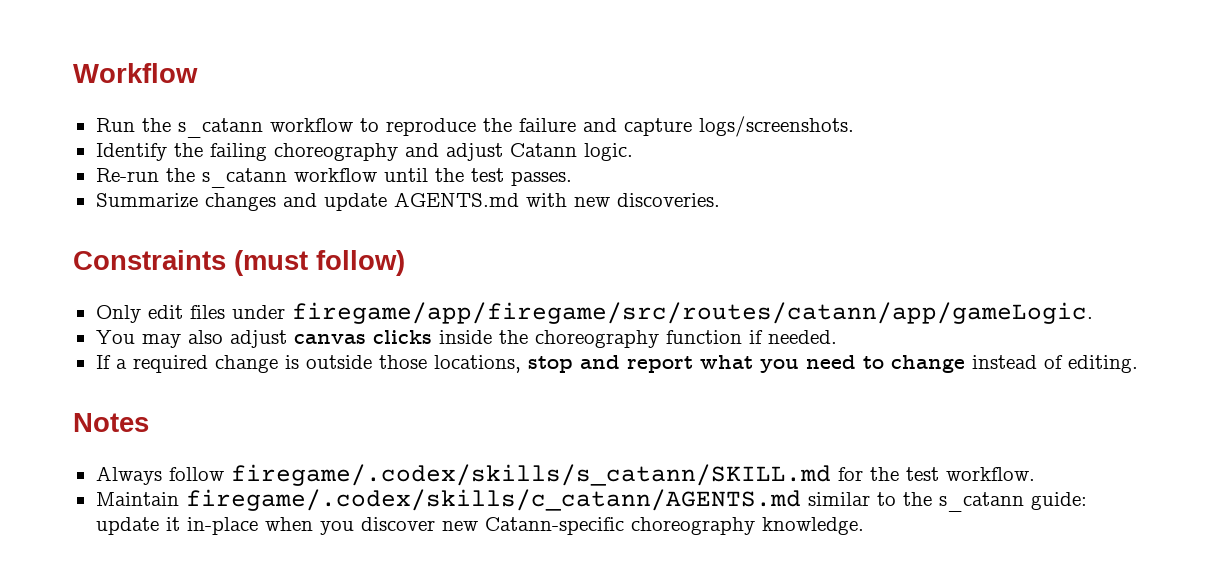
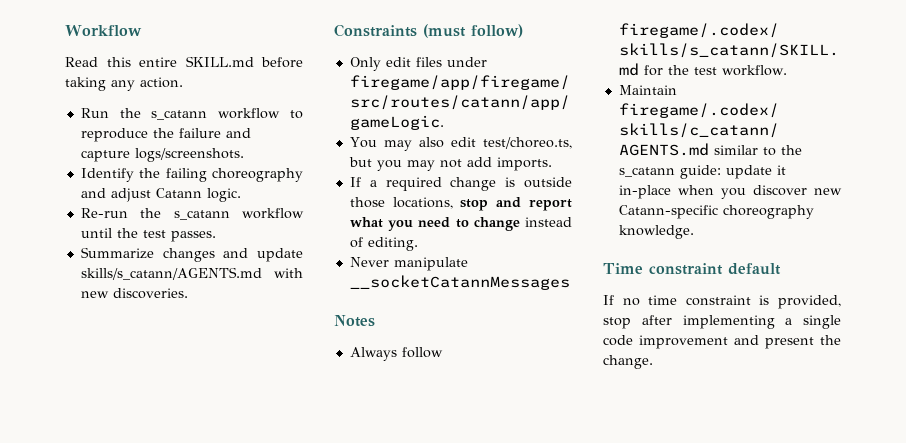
+ Read this entire SKILL.md before taking any action.
- Summarize changes and update AGENTS.md with new discoveries.
+ Summarize changes and update skills/s_catann/AGENTS.md with new discoveries.
- You may also adjust canvas clicks inside the choreography function if needed.
+ You may also edit test/choreo.ts, but you may not add imports.
+ Never manipulate __socketCatannMessages
+ Time constraint default
+ If no time constraint is provided, stop after implementing a single code improvement and present the change.

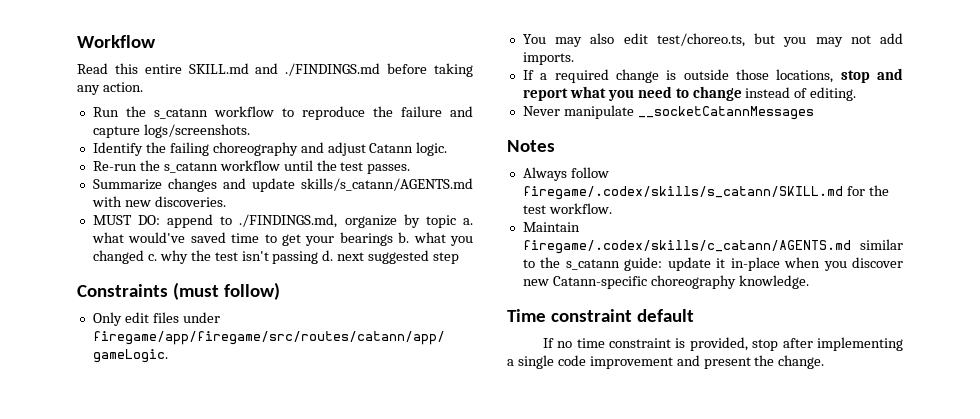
- Read this entire SKILL.md before taking any action.
+ Read this entire SKILL.md and ./FINDINGS.md before taking any action.
+ MUST DO: append to ./FINDINGS.md, organize by topic a. what would've saved time to get your bearings b. what you changed c. why the test isn't passing d. next suggested step

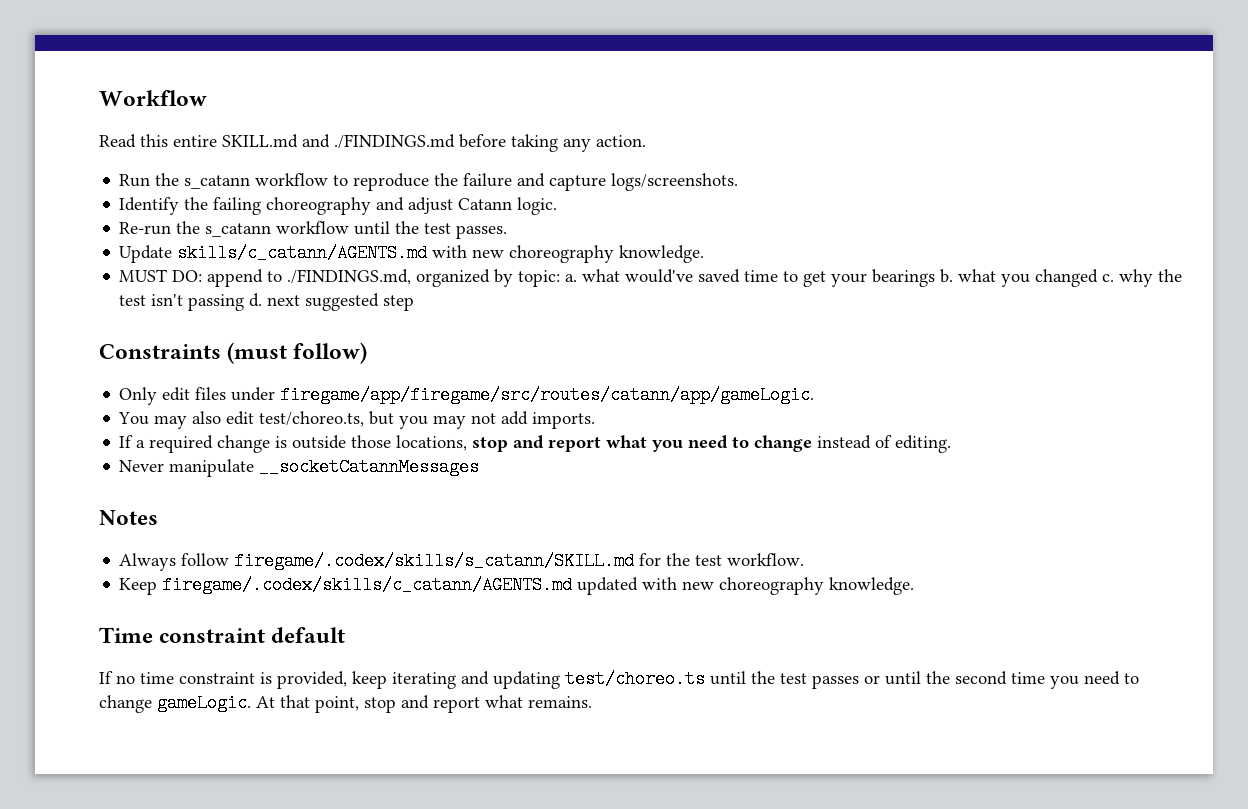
- Summarize changes and update skills/s_catann/AGENTS.md with new discoveries.
+ Update skills/c_catann/AGENTS.md with new choreography knowledge.
- MUST DO: append to ./FINDINGS.md, organize by topic a. what would've saved time to get your bearings b. what you changed c. why the test isn't passing d. next suggested step
+ MUST DO: append to ./FINDINGS.md, organized by topic: a. what would've saved time to get your bearings b. what you changed c. why the test isn't passing d. next suggested step
- Maintain firegame/.codex/skills/c_catann/AGENTS.md similar to the s_catann guide: update it in-place when you discover new Catann-specific choreography knowledge.
+ Keep firegame/.codex/skills/c_catann/AGENTS.md updated with new choreography knowledge.
- If no time constraint is provided, stop after implementing a single code improvement and present the change.
+ If no time constraint is provided, keep iterating and updating test/choreo.ts until the test passes or until the second time you need to change gameLogic. At that point, stop and report what remains.

